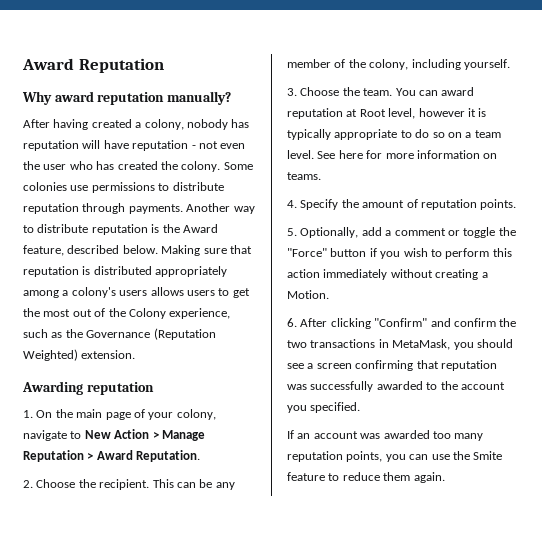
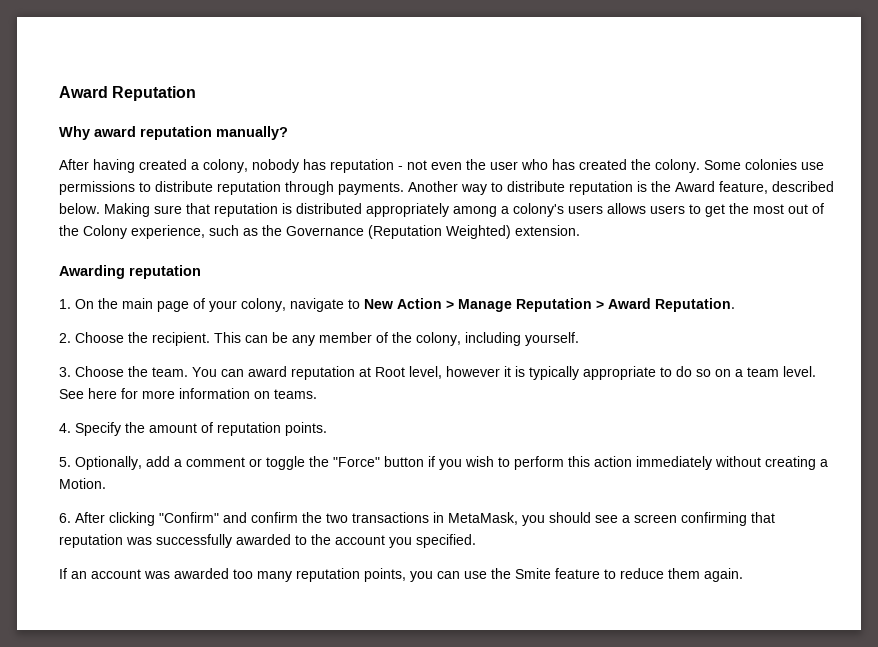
- After having created a colony, nobody has reputation will have reputation - not even the user who has created the colony.
+ After having created a colony, nobody has reputation - not even the user who has created the colony.

